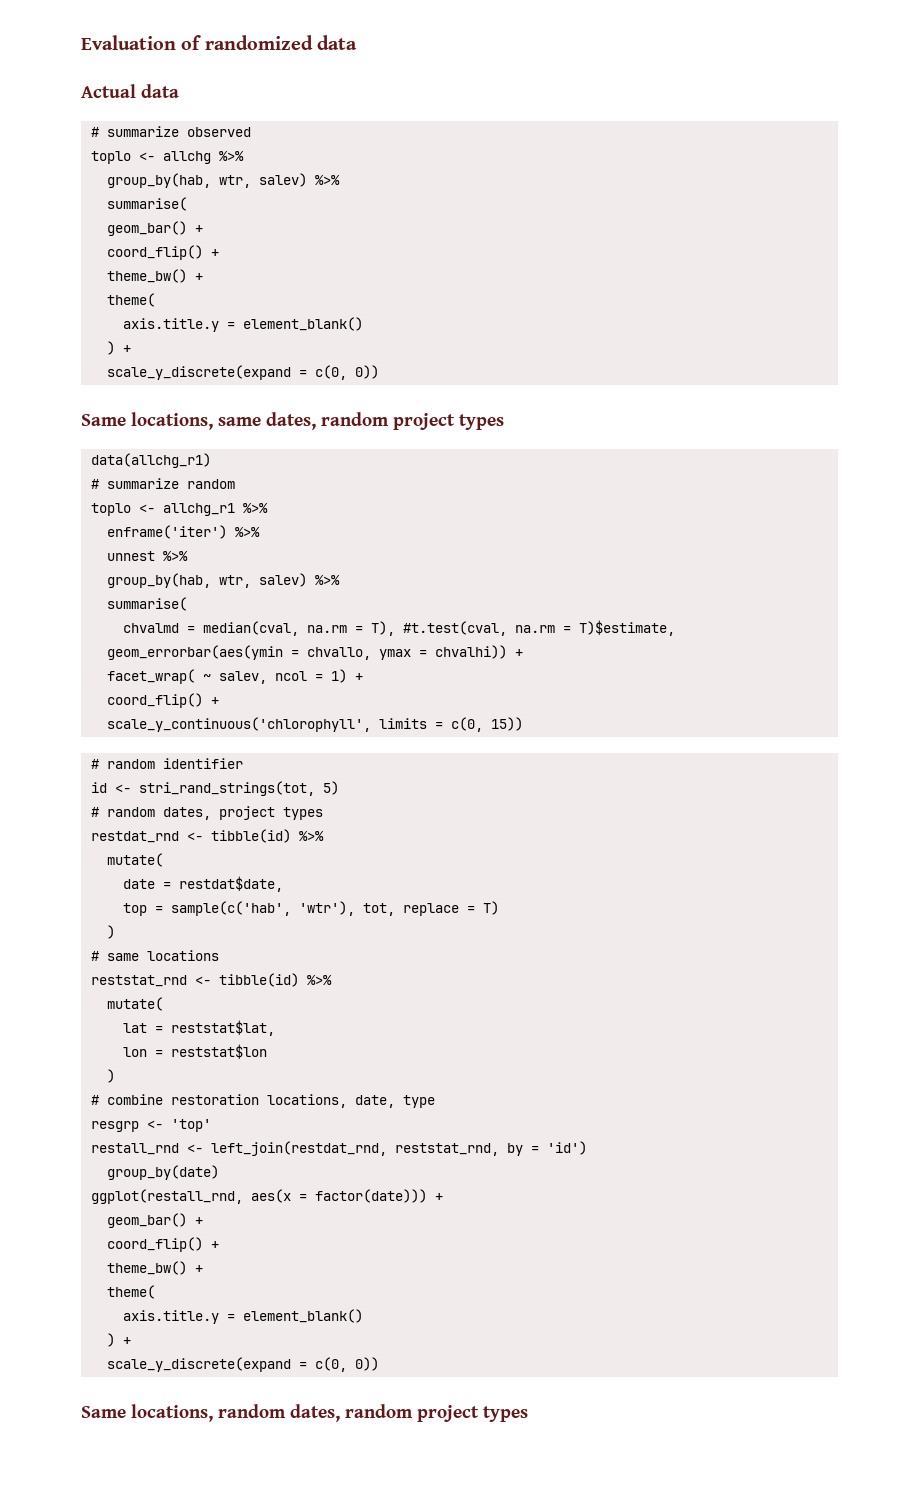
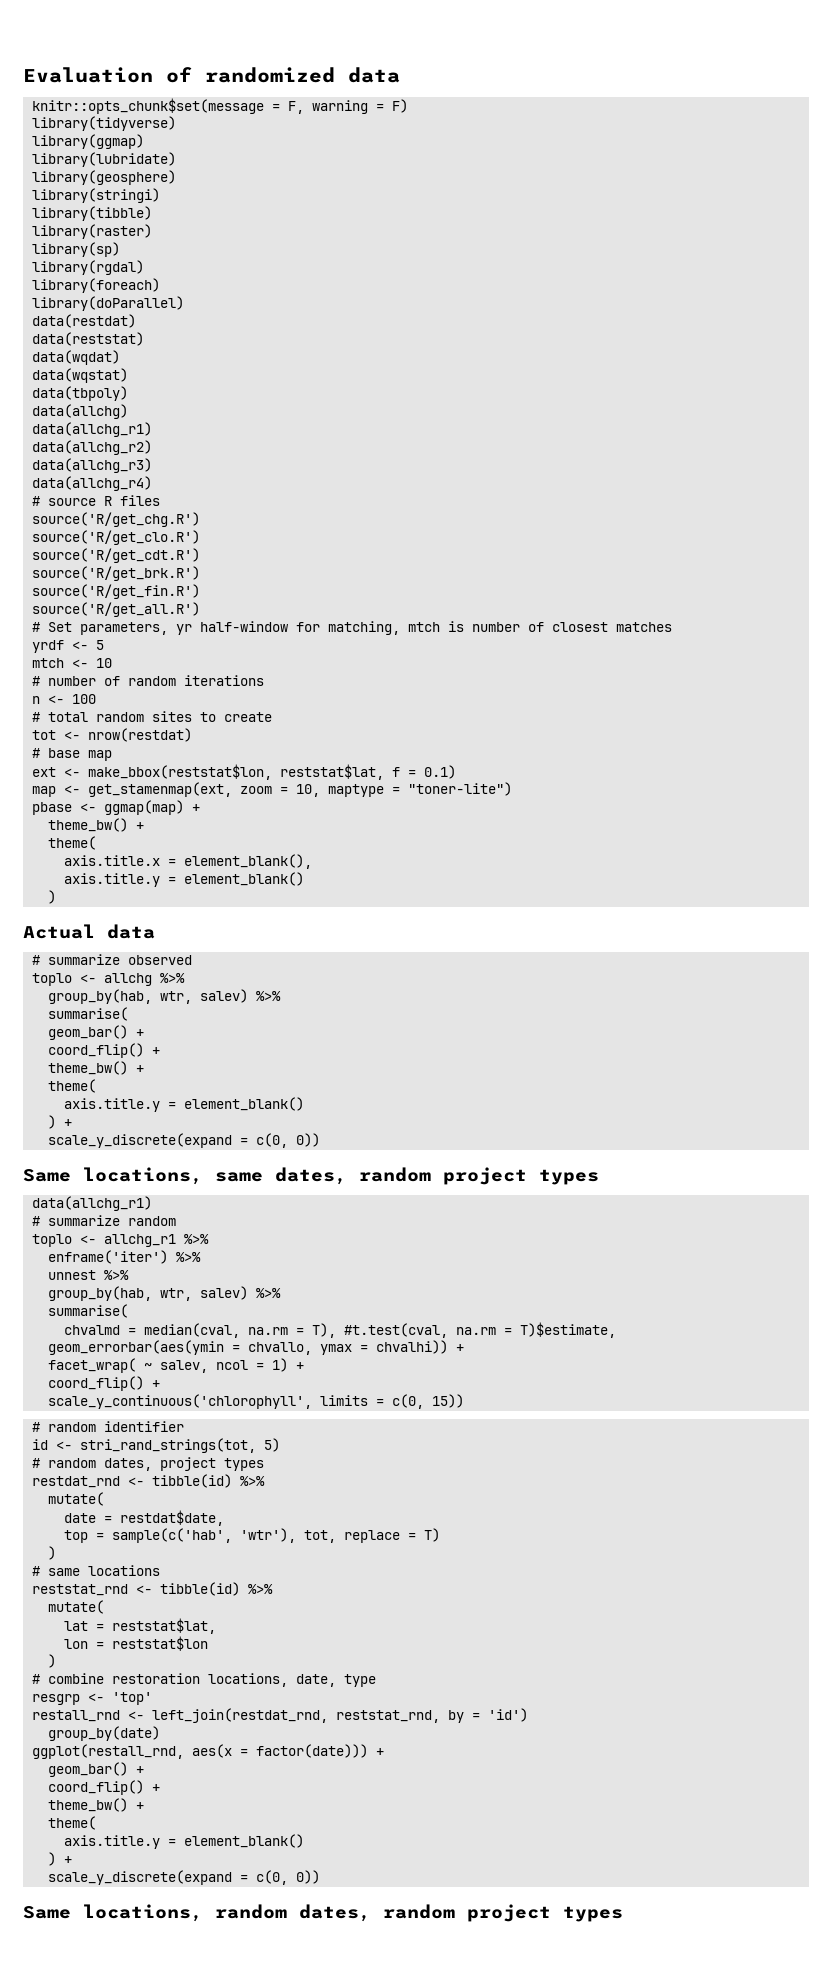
+ knitr::opts_chunk$set(message = F, warning = F)
+ library(tidyverse)
+ library(ggmap)
+ library(lubridate)
+ library(geosphere)
+ library(stringi)
+ library(tibble)
+ library(raster)
+ library(sp)
+ library(rgdal)
+ library(foreach)
+ library(doParallel)
+ data(restdat)
+ data(reststat)
+ data(wqdat)
+ data(wqstat)
+ data(tbpoly)
+ data(allchg)
+ data(allchg_r1)
+ data(allchg_r2)
+ data(allchg_r3)
+ data(allchg_r4)
+ # source R files
+ source('R/get_chg.R')
+ source('R/get_clo.R')
+ source('R/get_cdt.R')
+ source('R/get_brk.R')
+ source('R/get_fin.R')
+ source('R/get_all.R')
+ # Set parameters, yr half-window for matching, mtch is number of closest matches
+ yrdf <- 5
+ mtch <- 10
+ # number of random iterations
+ n <- 100
+ # total random sites to create
+ tot <- nrow(restdat)
+ # base map
+ ext <- make_bbox(reststat$lon, reststat$lat, f = 0.1)
+ map <- get_stamenmap(ext, zoom = 10, maptype = "toner-lite")
+ pbase <- ggmap(map) +
+ theme_bw() +
+ theme(
+ axis.title.x = element_blank(),
+ axis.title.y = element_blank()
+ )

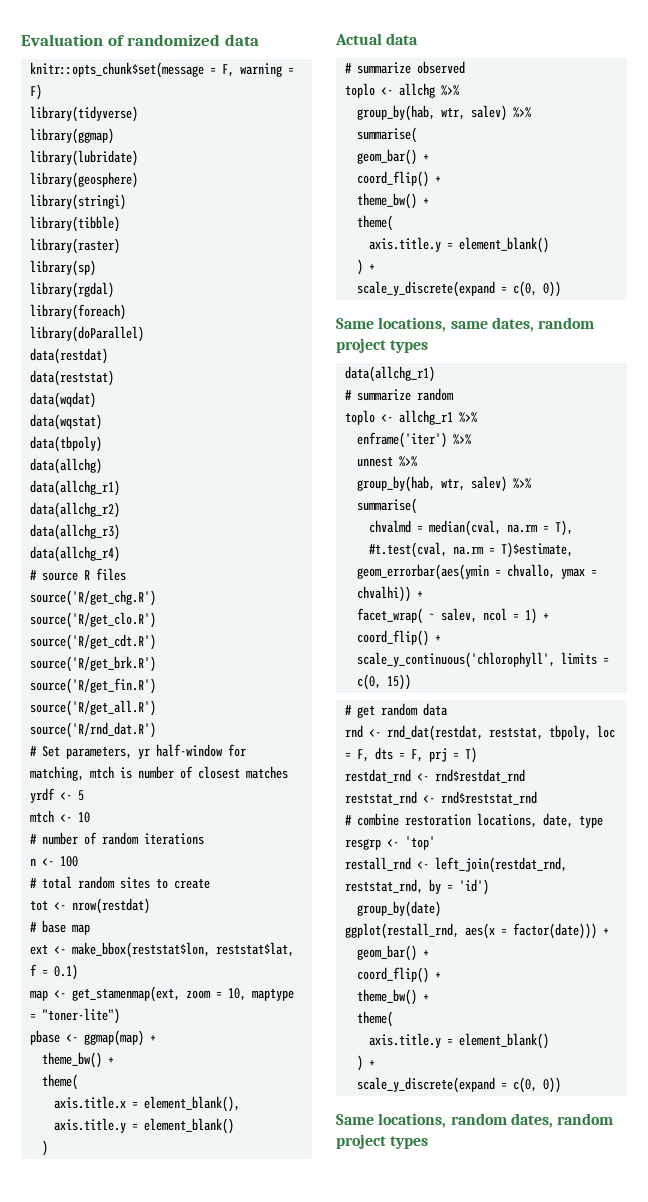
+ source('R/rnd_dat.R')
- # random identifier
- id <- stri_rand_strings(tot, 5)
- # random dates, project types
- restdat_rnd <- tibble(id) %>%
- mutate(
- date = restdat$date,
- top = sample(c('hab', 'wtr'), tot, replace = T)
- )
- # same locations
- reststat_rnd <- tibble(id) %>%
- mutate(
- lat = reststat$lat,
- lon = reststat$lon
- )
+ # get random data
+ rnd <- rnd_dat(restdat, reststat, tbpoly, loc = F, dts = F, prj = T)
+ restdat_rnd <- rnd$restdat_rnd
+ reststat_rnd <- rnd$reststat_rnd

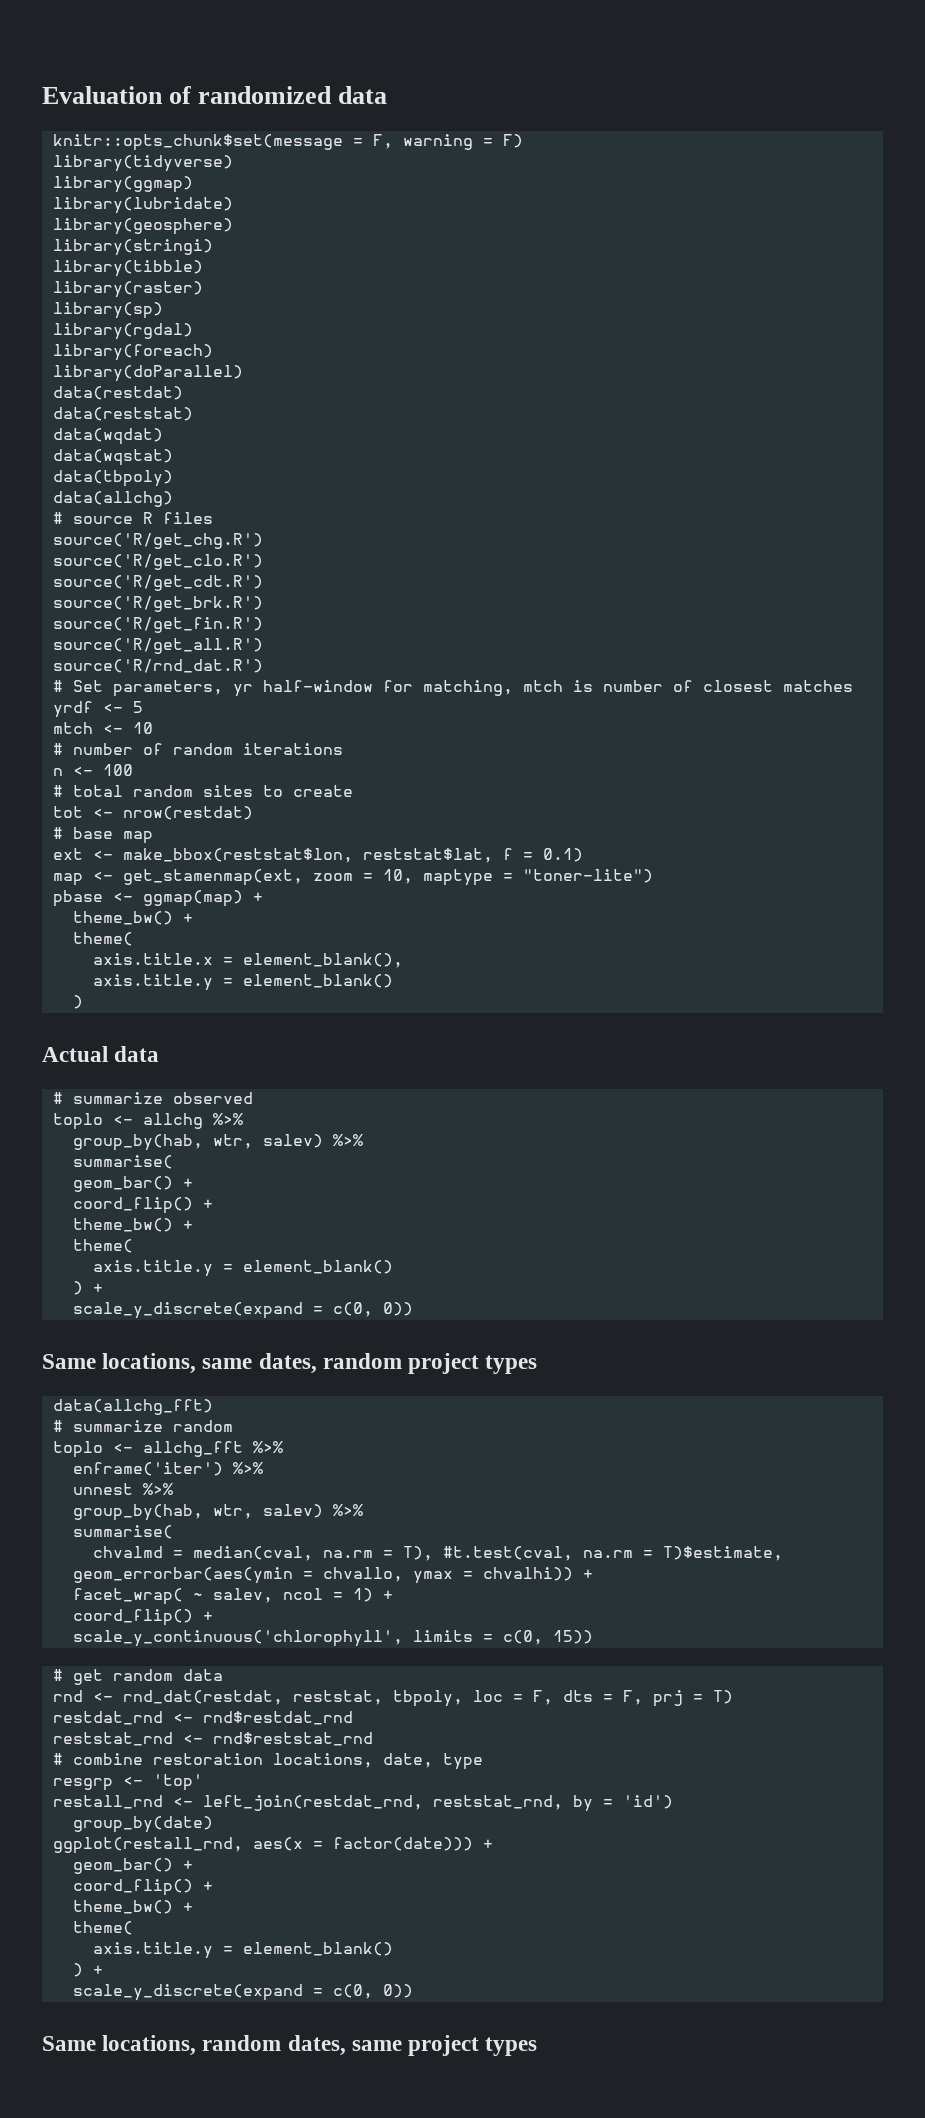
  data(allchg)
- data(allchg_r1)
- data(allchg_r2)
- data(allchg_r3)
- data(allchg_r4)
  Same locations, same dates, random project types
- data(allchg_r1)
+ data(allchg_fft)
- toplo <- allchg_r1 %>%
+ toplo <- allchg_fft %>%
- Same locations, random dates, random project types
+ Same locations, random dates, same project types

